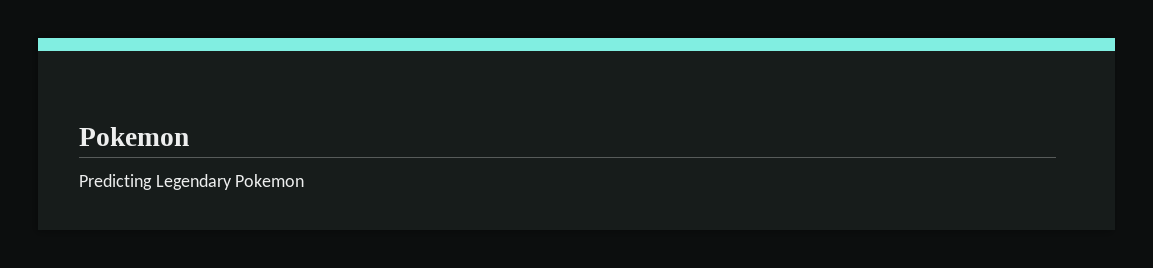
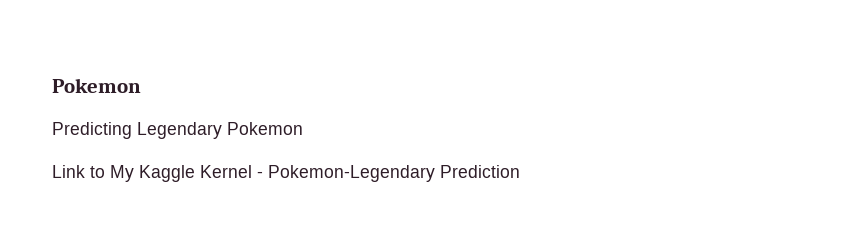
+ Link to My Kaggle Kernel - Pokemon-Legendary Prediction

